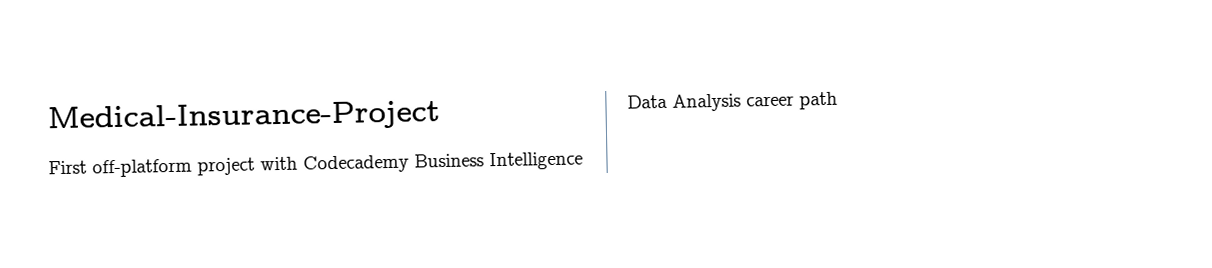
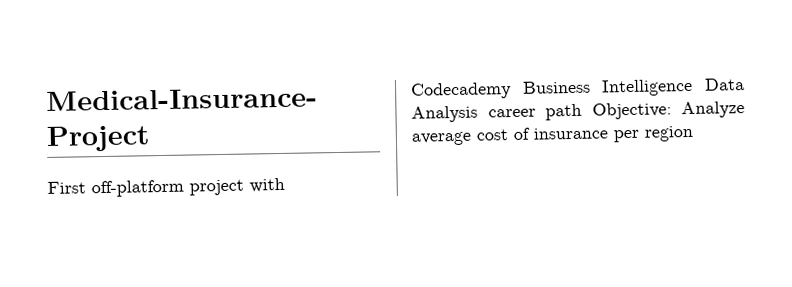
- First off-platform project with Codecademy Business Intelligence Data Analysis career path
+ First off-platform project with Codecademy Business Intelligence Data Analysis career path Objective: Analyze average cost of insurance per region

